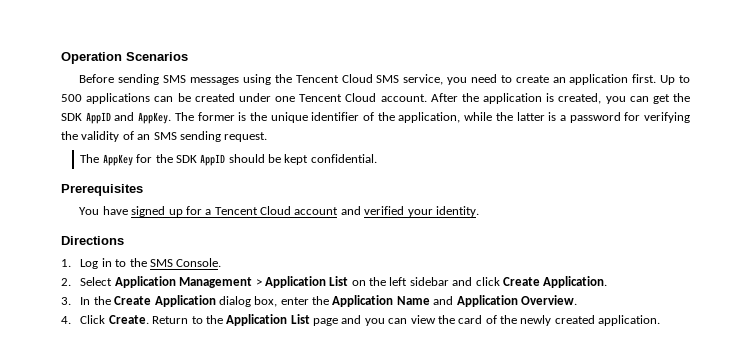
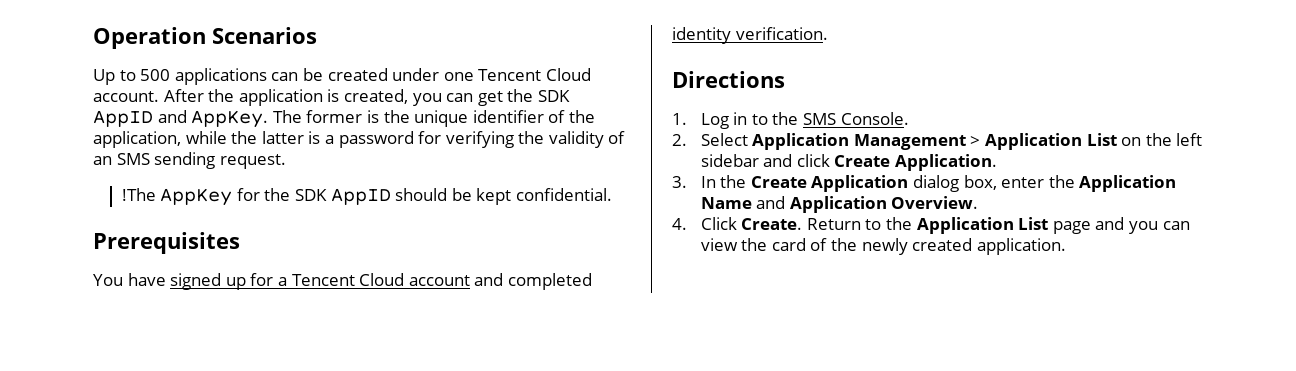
- Before sending SMS messages using the Tencent Cloud SMS service, you need to create an application first.
- The AppKey for the SDK AppID should be kept confidential.
+ !The AppKey for the SDK AppID should be kept confidential.
- You have signed up for a Tencent Cloud account and verified your identity.
+ You have signed up for a Tencent Cloud account and completed identity verification.

